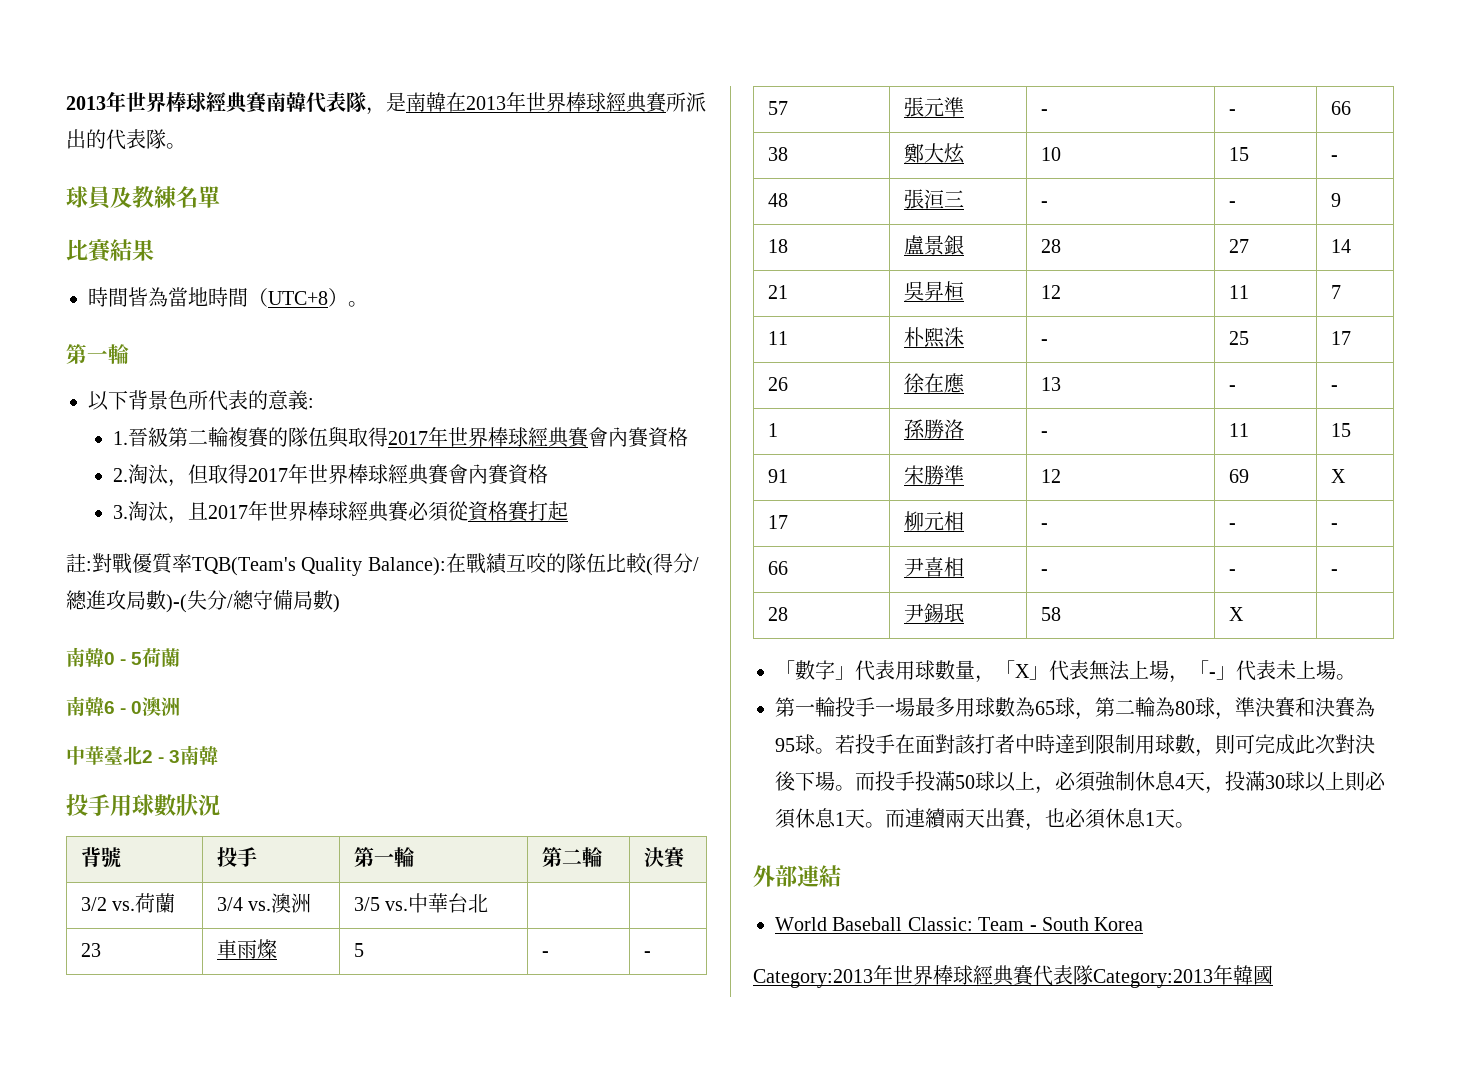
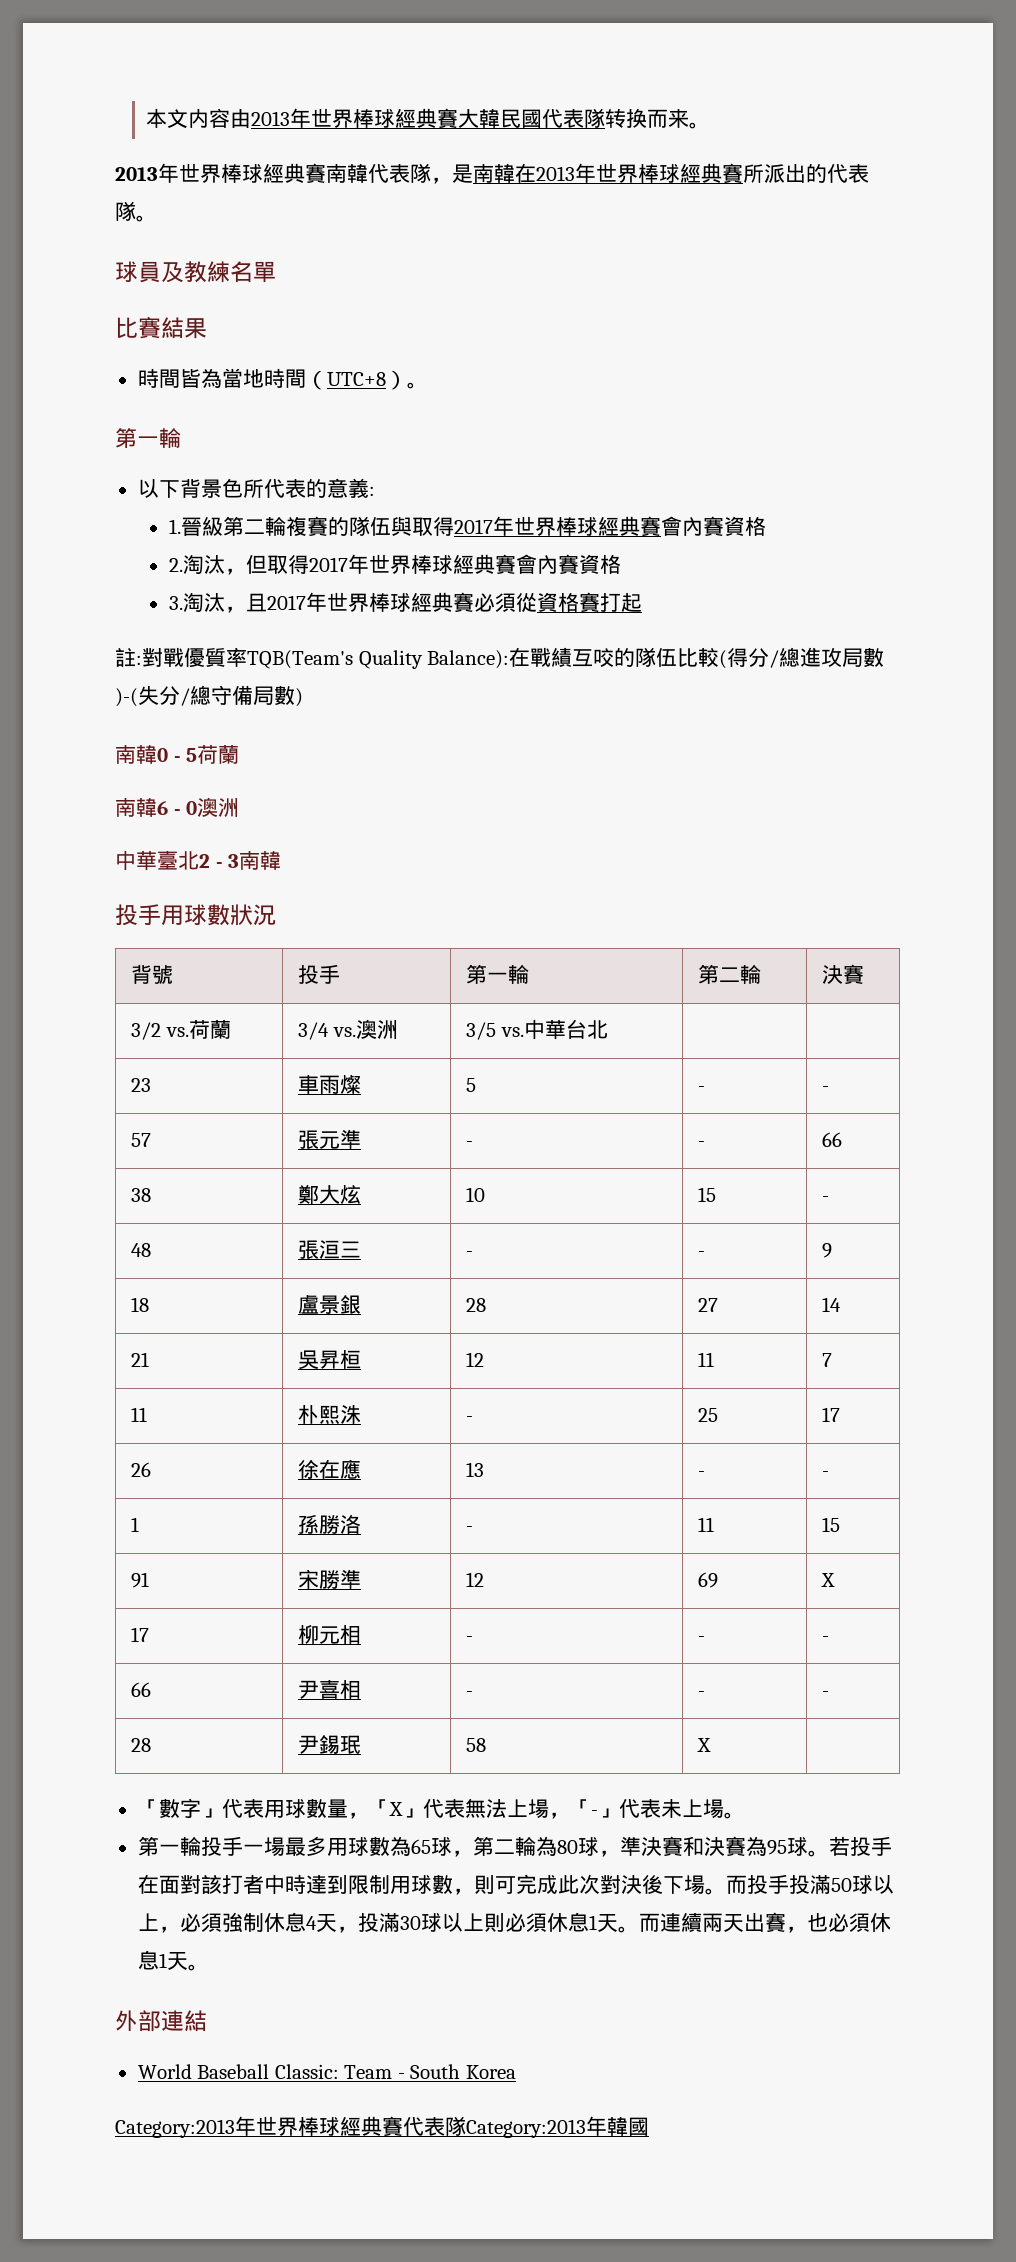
+ 本文内容由2013年世界棒球經典賽大韓民國代表隊转换而来。

